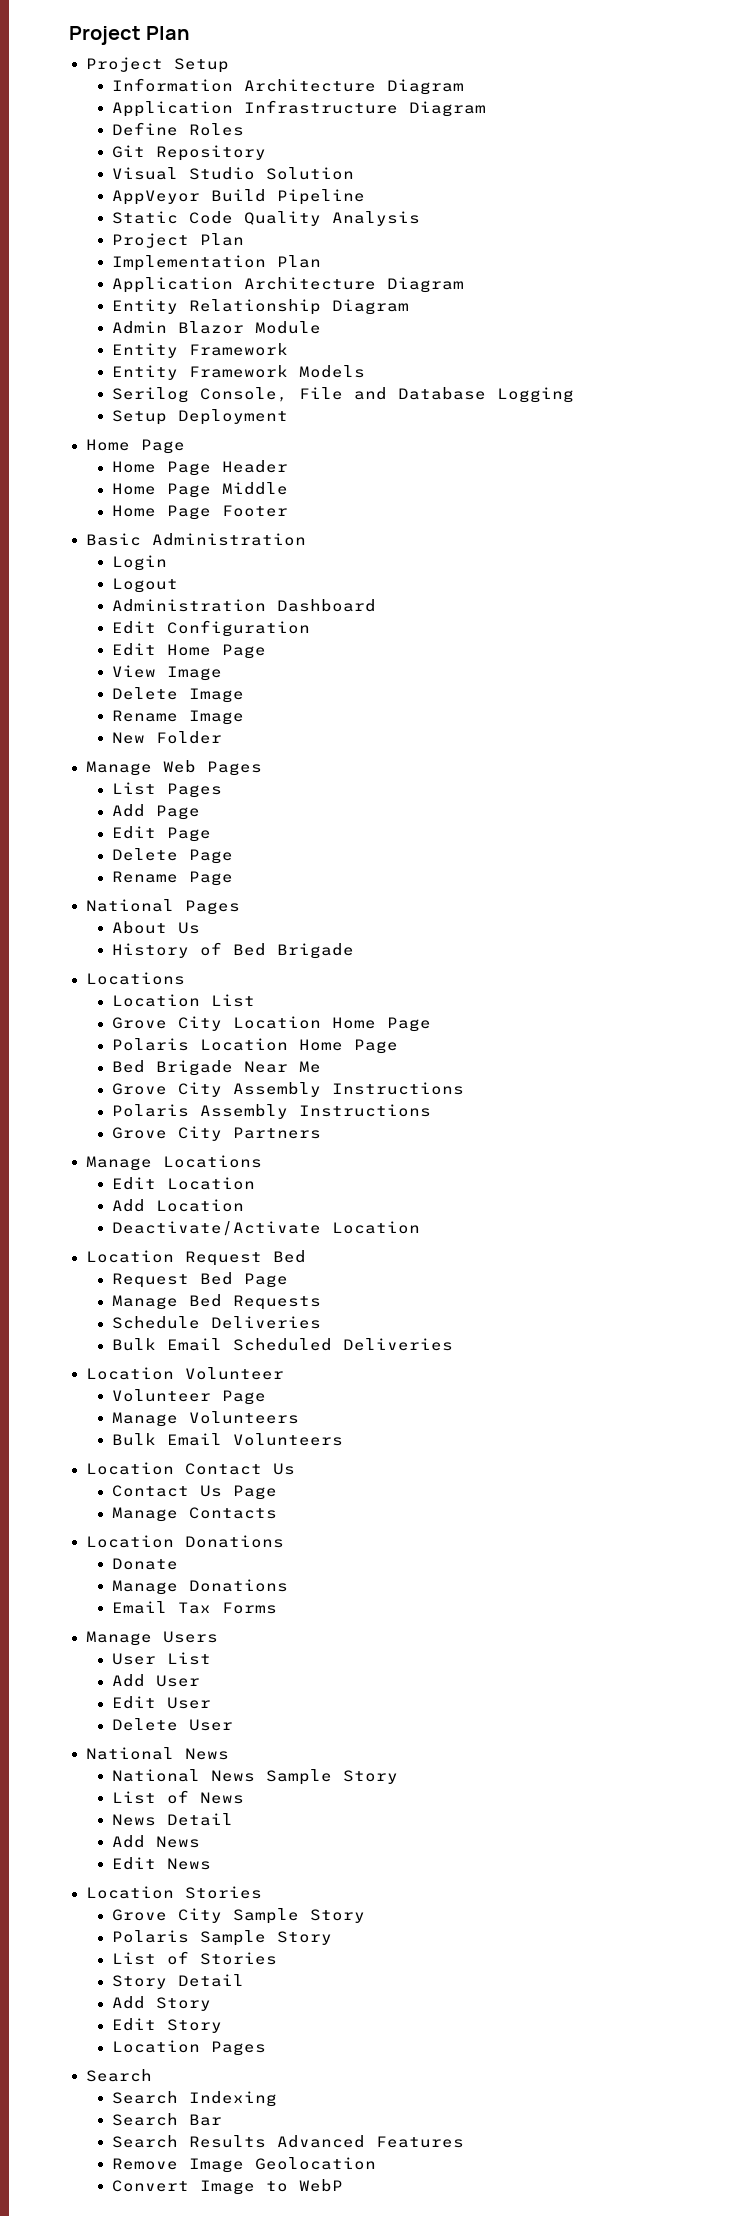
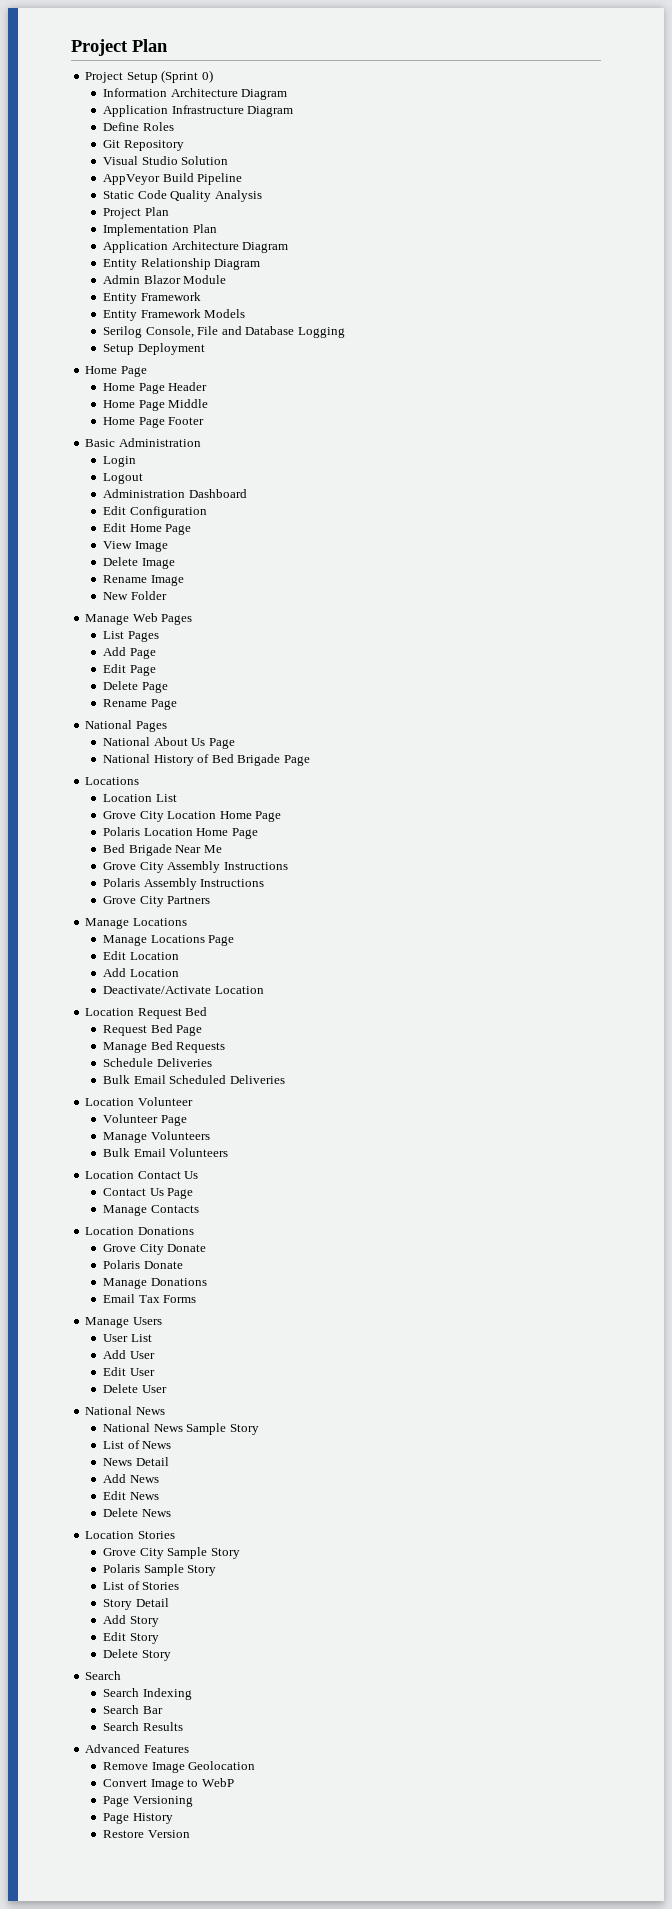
- Project Setup
+ Project Setup (Sprint 0)
- About Us
- History of Bed Brigade
+ National About Us Page
+ National History of Bed Brigade Page
+ Manage Locations Page
- Donate
+ Grove City Donate
+ Polaris Donate
+ Delete News
- Location Pages
+ Delete Story
- Search Results Advanced Features
+ Search Results
+ Advanced Features
+ Page Versioning
+ Page History
+ Restore Version

